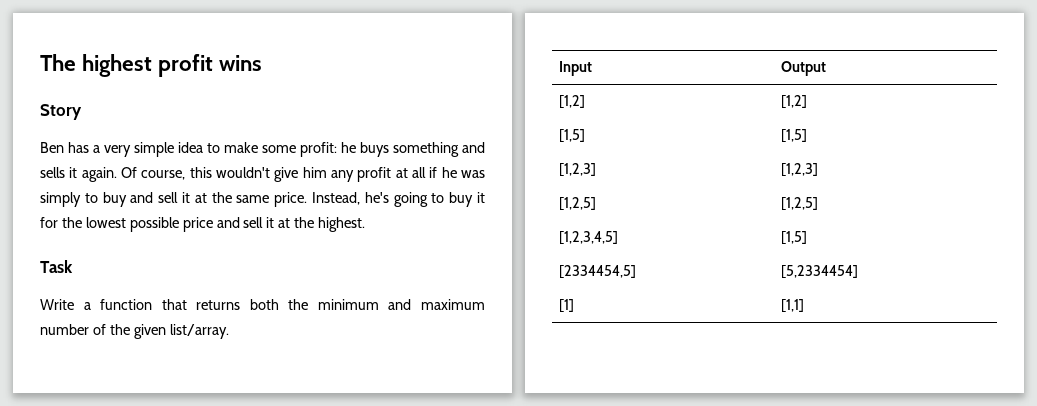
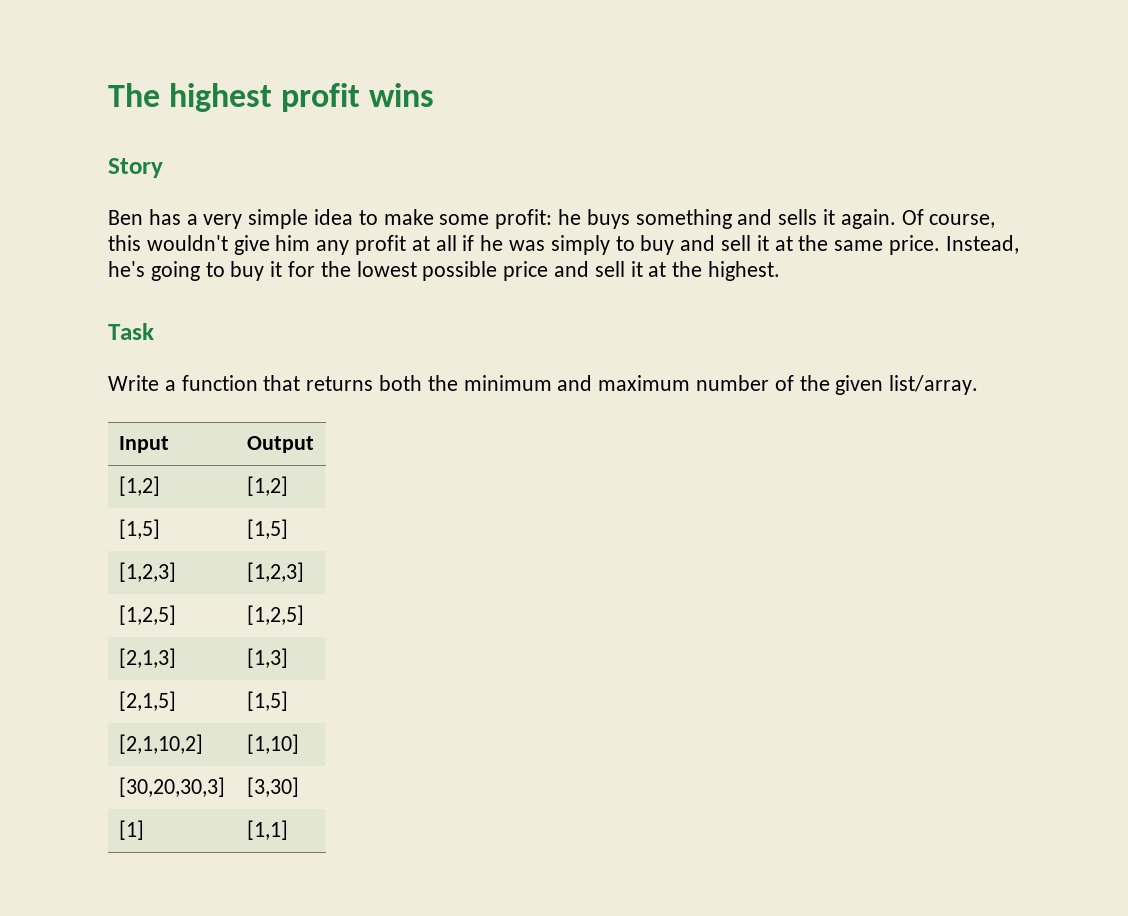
- [1,2,3,4,5] | [1,5]
- [2334454,5] | [5,2334454]
+ [2,1,3] | [1,3]
+ [2,1,5] | [1,5]
+ [2,1,10,2] | [1,10]
+ [30,20,30,3] | [3,30]

